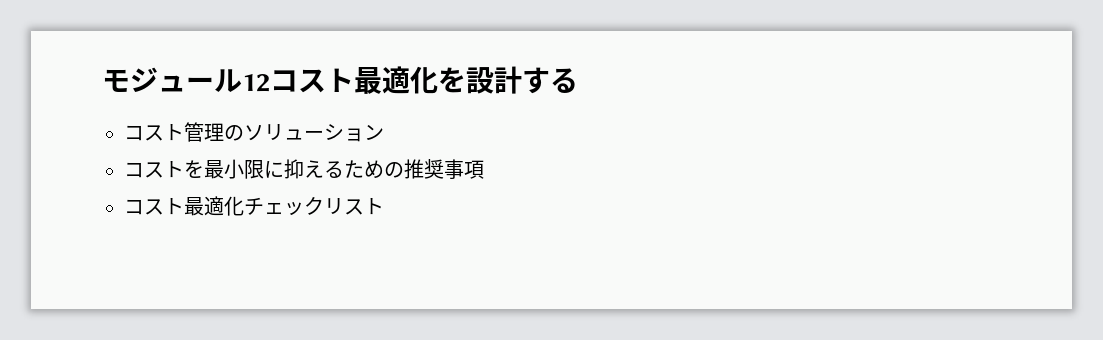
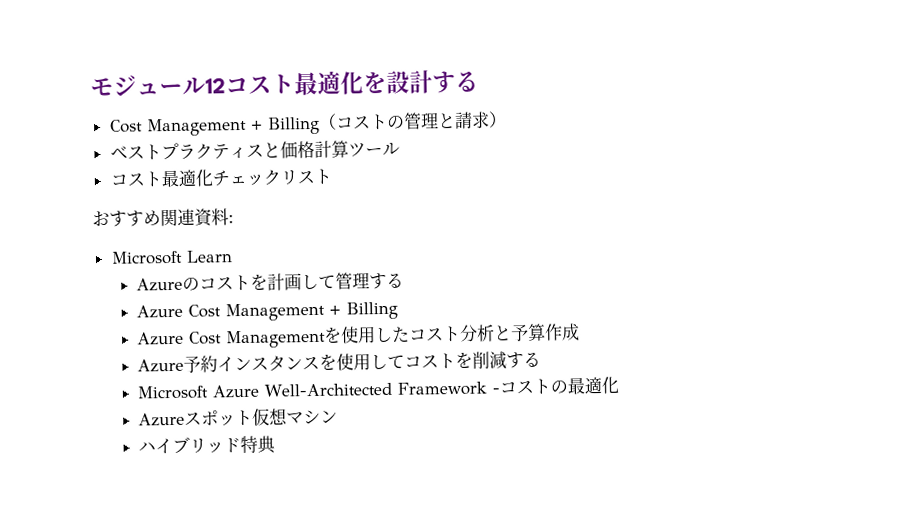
- コスト管理のソリューション
- コストを最小限に抑えるための推奨事項
+ Cost Management + Billing（コストの管理と請求）
+ ベストプラクティスと価格計算ツール
+ おすすめ関連資料:
+ Microsoft Learn
+ Azureのコストを計画して管理する
+ Azure Cost Management + Billing
+ Azure Cost Managementを使用したコスト分析と予算作成
+ Azure予約インスタンスを使用してコストを削減する
+ Microsoft Azure Well-Architected Framework -コストの最適化
+ Azureスポット仮想マシン
+ ハイブリッド特典

